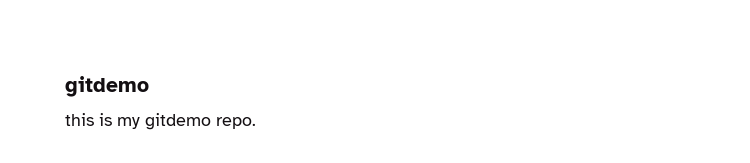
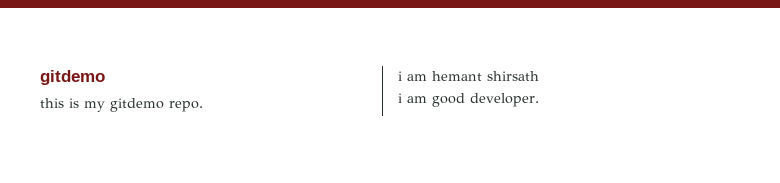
+ i am hemant shirsath
+ i am good developer.

